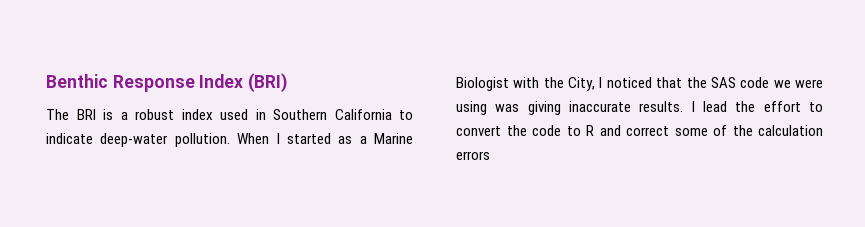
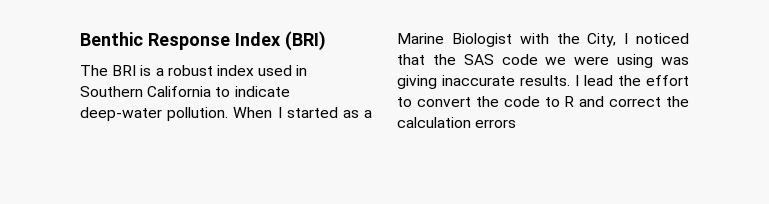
- I lead the effort to convert the code to R and correct some of the calculation errors
+ I lead the effort to convert the code to R and correct the calculation errors

